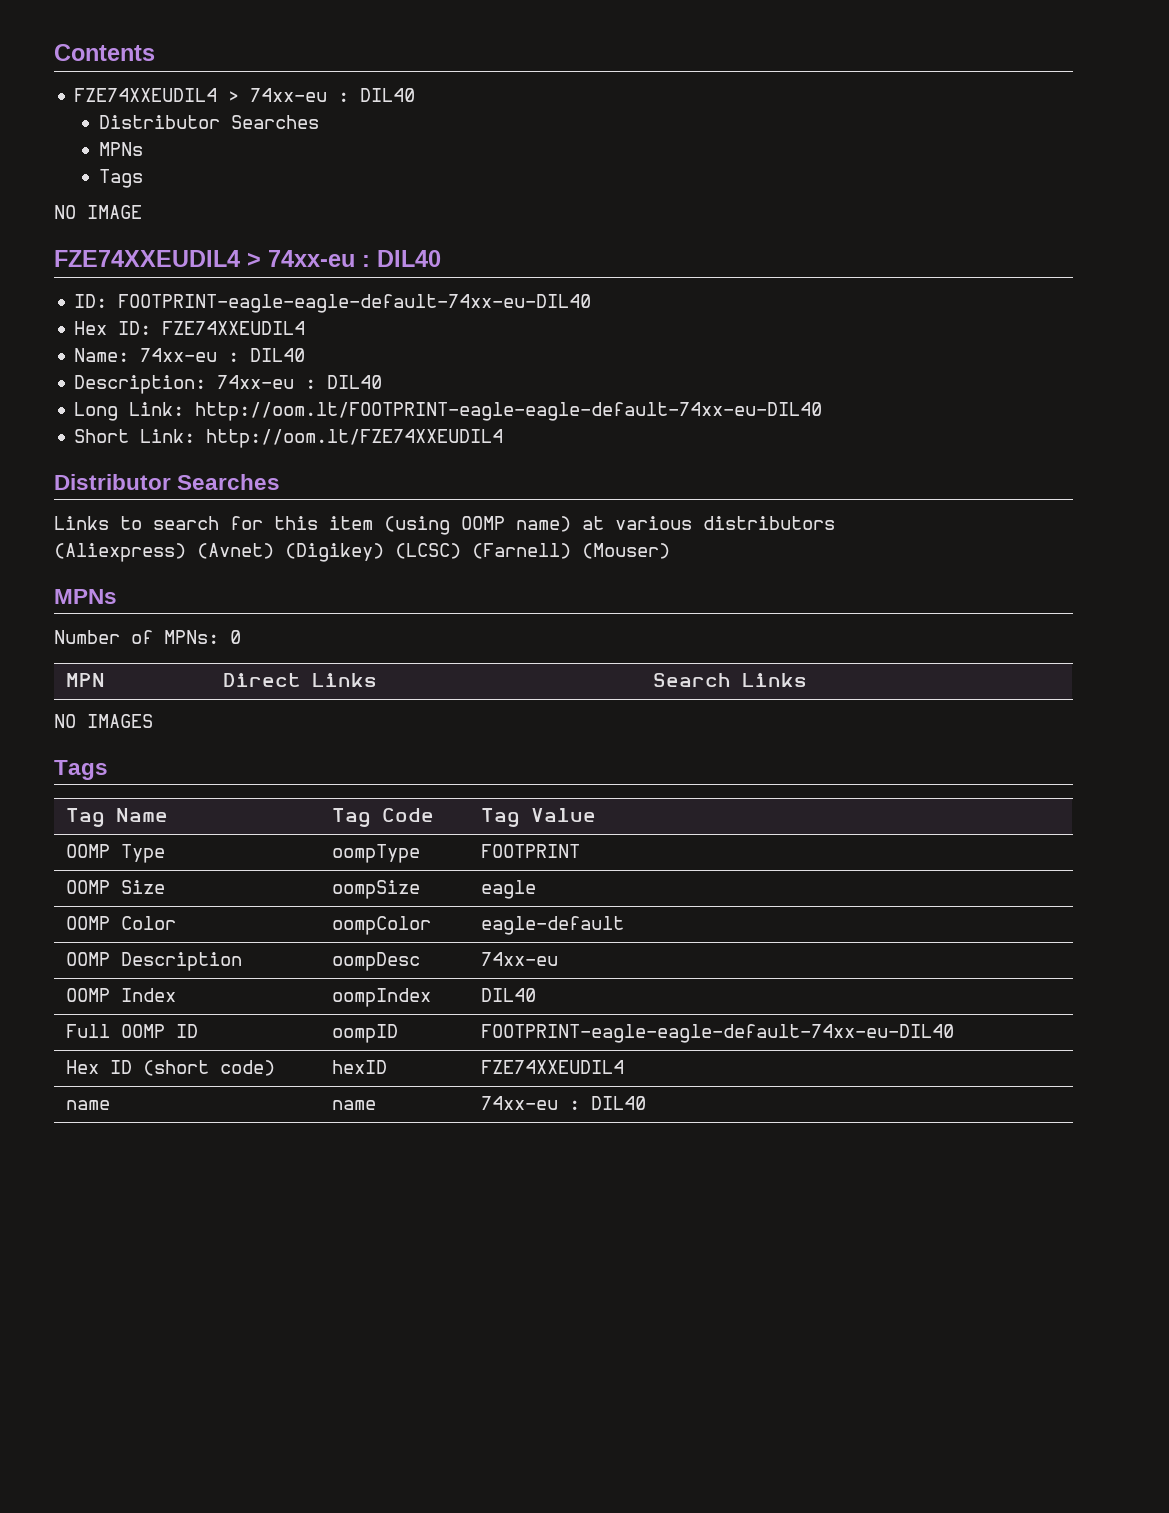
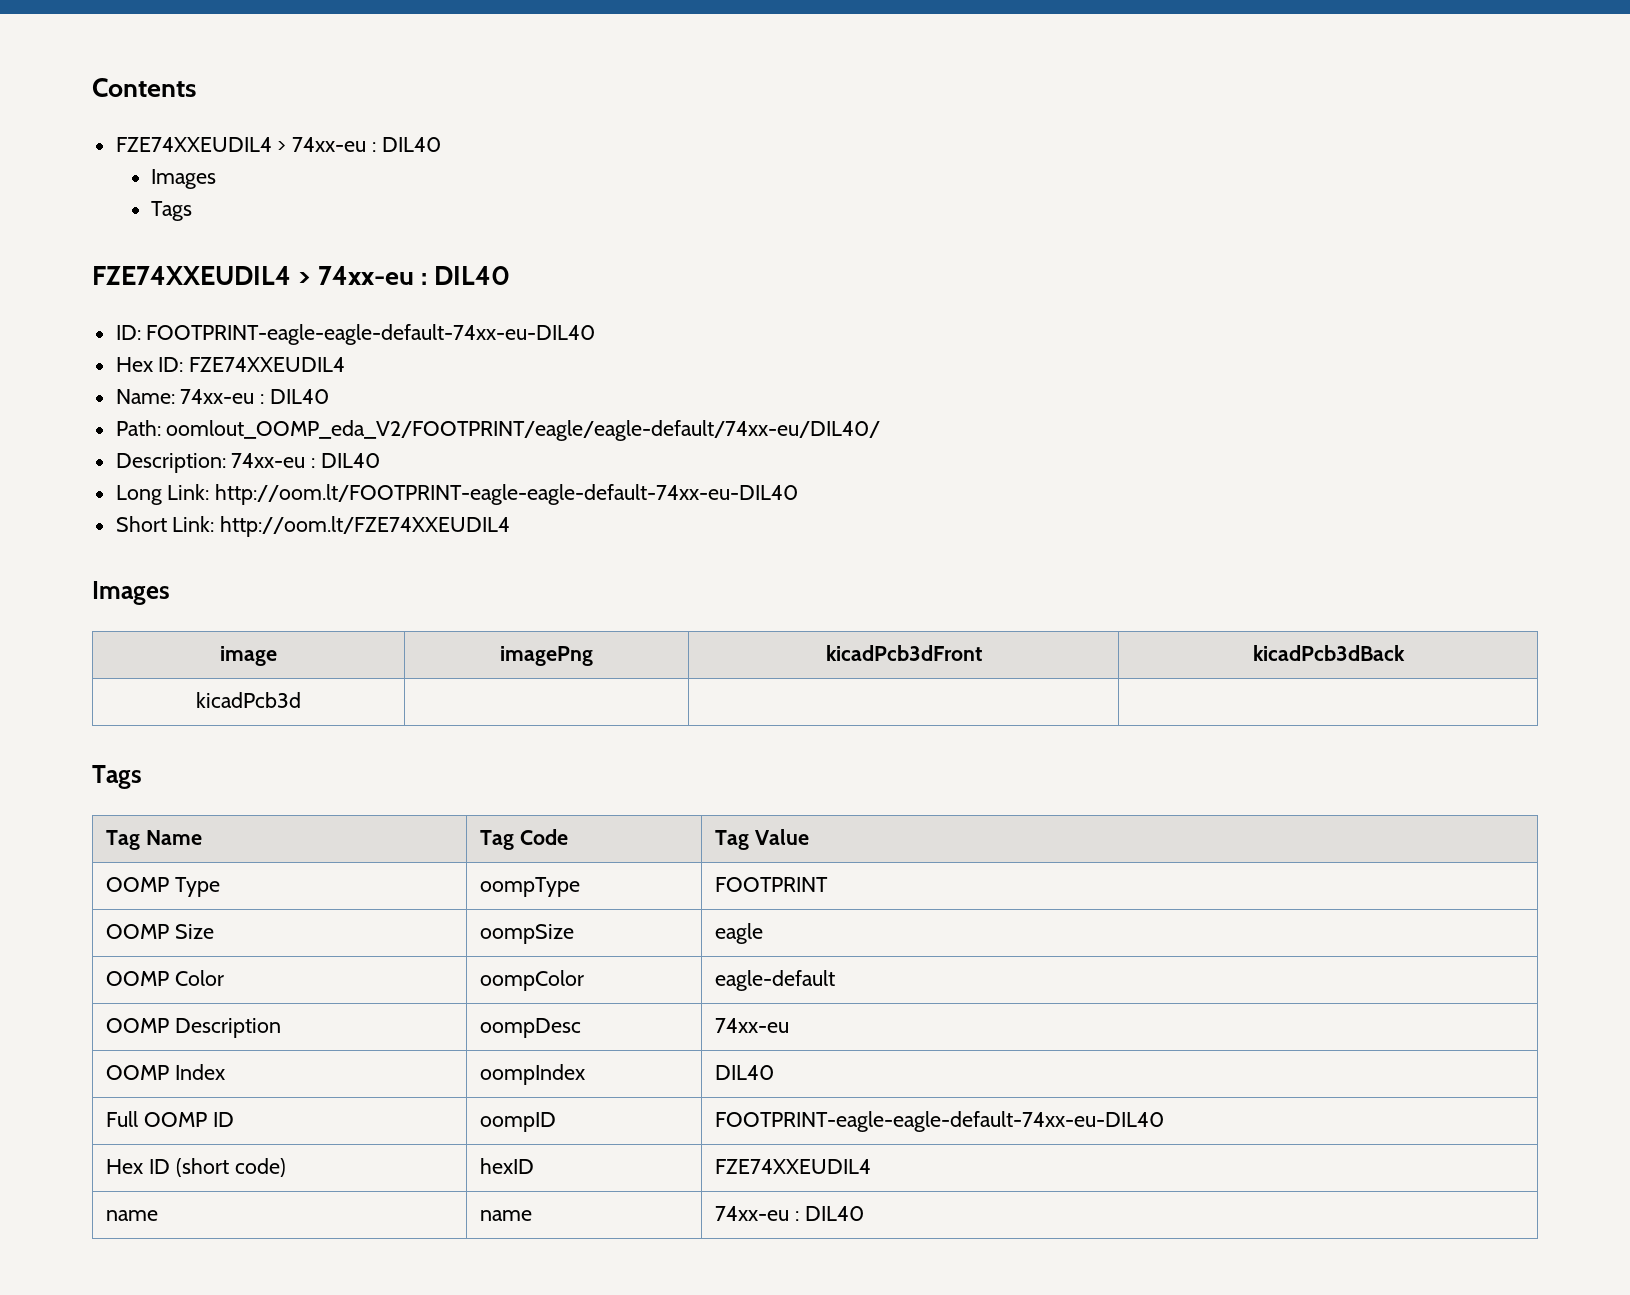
  Contents
  FZE74XXEUDIL4 > 74xx-eu : DIL40
- Distributor Searches
- MPNs
+ Images
  Tags
- NO IMAGE
+ Path: oomlout_OOMP_eda_V2/FOOTPRINT/eagle/eagle-default/74xx-eu/DIL40/
  Short Link: http://oom.lt/FZE74XXEUDIL4
- Distributor Searches
- Links to search for this item (using OOMP name) at various distributors
- (Aliexpress) (Avnet) (Digikey) (LCSC) (Farnell) (Mouser)
- MPNs
- Number of MPNs: 0
- MPN | Direct Links | Search Links
- NO IMAGES
+ Images
+ image | imagePng | kicadPcb3dFront | kicadPcb3dBack
+ kicadPcb3d | | |

